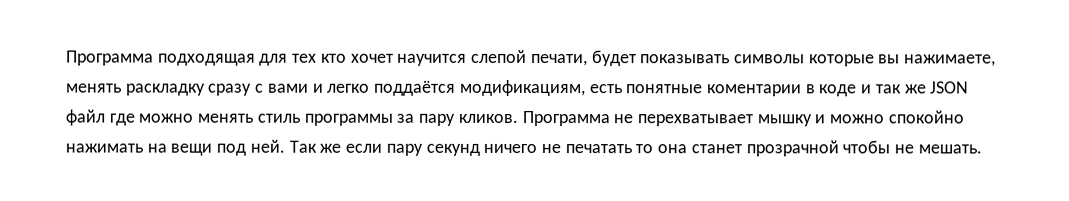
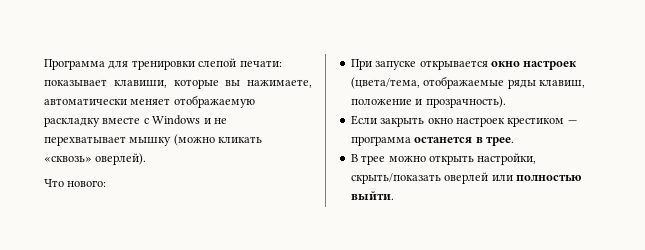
- Программа подходящая для тех кто хочет научится слепой печати, будет показывать символы которые вы нажимаете, менять раскладку сразу с вами и легко поддаётся модификациям, есть понятные коментарии в коде и так же JSON файл где можно менять стиль программы за пару кликов. Программа не перехватывает мышку и можно спокойно нажимать на вещи под ней. Так же если пару секунд ничего не печатать то она станет прозрачной чтобы не мешать.
+ Программа для тренировки слепой печати: показывает клавиши, которые вы нажимаете, автоматически меняет отображаемую раскладку вместе с Windows и не перехватывает мышку (можно кликать «сквозь» оверлей).
+ Что нового:
+ При запуске открывается окно настроек (цвета/тема, отображаемые ряды клавиш, положение и прозрачность).
+ Если закрыть окно настроек крестиком — программа останется в трее.
+ В трее можно открыть настройки, скрыть/показать оверлей или полностью выйти.

